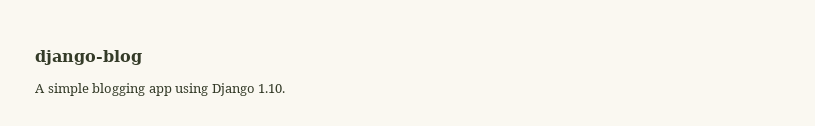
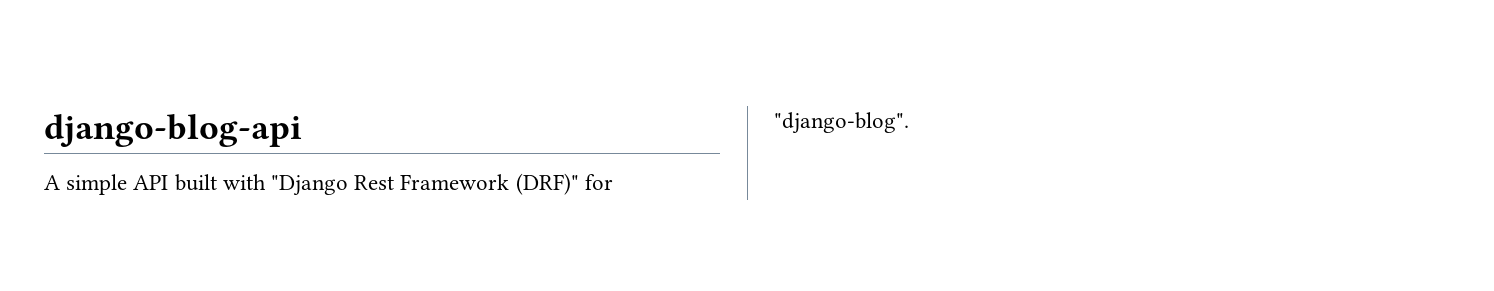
- django-blog
+ django-blog-api
- A simple blogging app using Django 1.10.
+ A simple API built with "Django Rest Framework (DRF)" for "django-blog".

